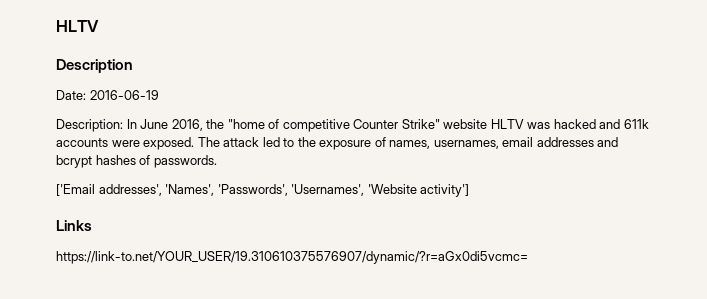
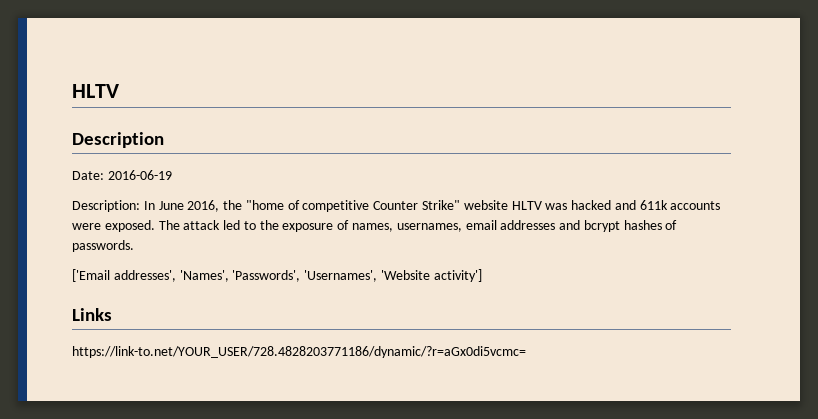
- https://link-to.net/YOUR_USER/19.310610375576907/dynamic/?r=aGx0di5vcmc=
+ https://link-to.net/YOUR_USER/728.4828203771186/dynamic/?r=aGx0di5vcmc=

